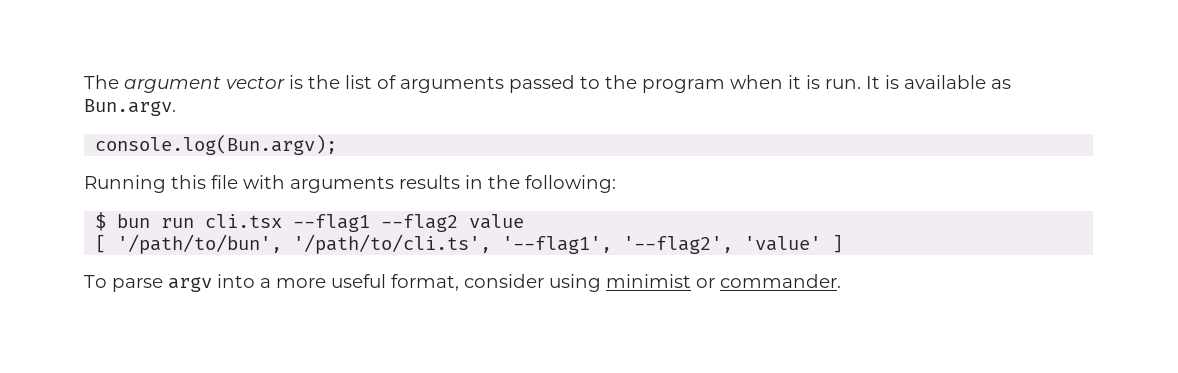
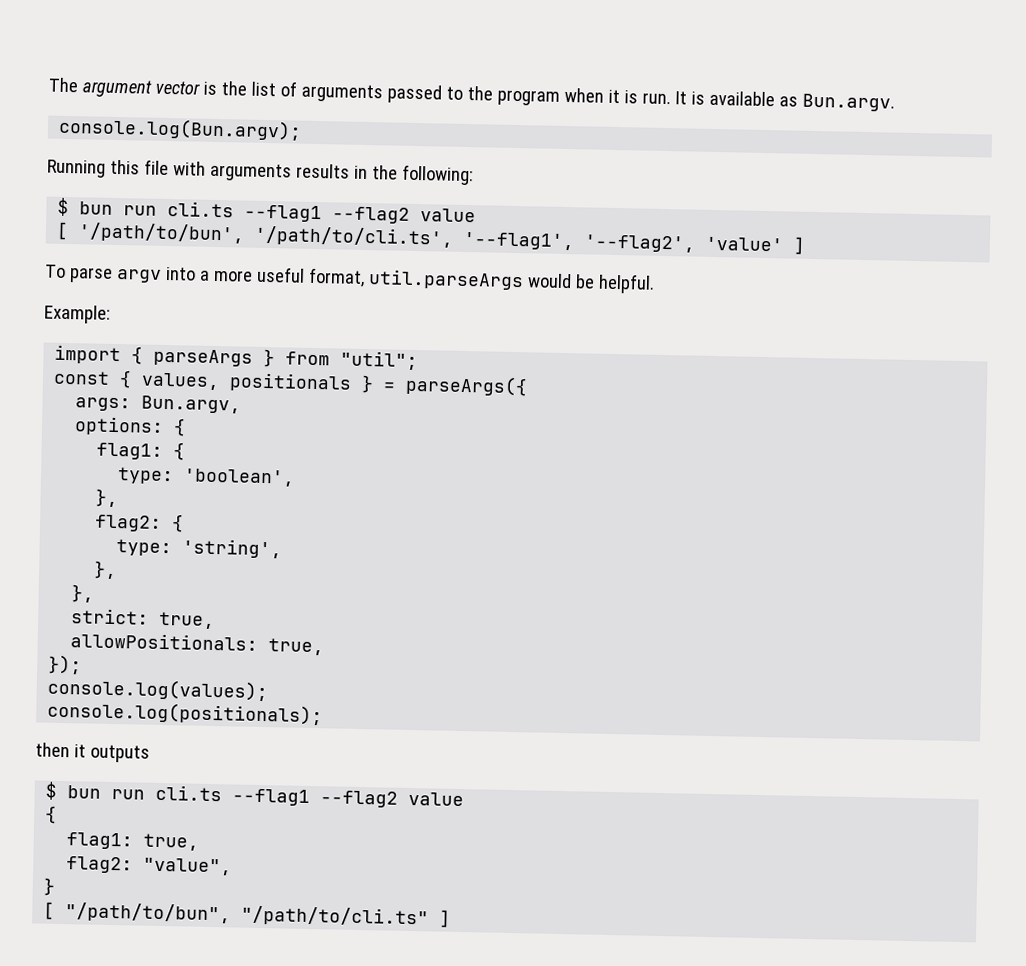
  Running this file with arguments results in the following:
- $ bun run cli.tsx --flag1 --flag2 value
+ $ bun run cli.ts --flag1 --flag2 value
- To parse argv into a more useful format, consider using minimist or commander.
+ To parse argv into a more useful format, util.parseArgs would be helpful.
+ Example:
+ import { parseArgs } from "util";
+ const { values, positionals } = parseArgs({
+ args: Bun.argv,
+ options: {
+ flag1: {
+ type: 'boolean',
+ },
+ flag2: {
+ type: 'string',
+ },
+ },
+ strict: true,
+ allowPositionals: true,
+ });
+ console.log(values);
+ console.log(positionals);
+ then it outputs
+ $ bun run cli.ts --flag1 --flag2 value
+ {
+ flag1: true,
+ flag2: "value",
+ }
+ [ "/path/to/bun", "/path/to/cli.ts" ]

